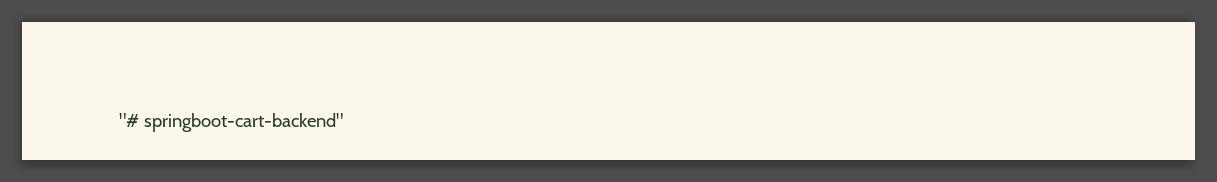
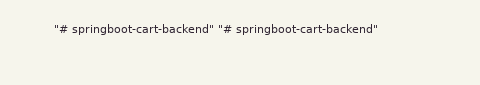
- "# springboot-cart-backend"
+ "# springboot-cart-backend" "# springboot-cart-backend"

